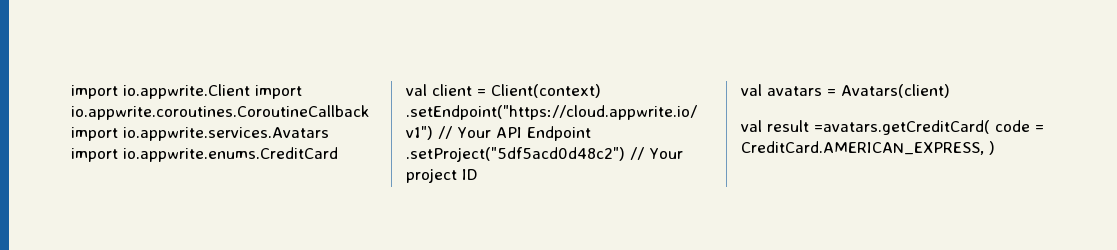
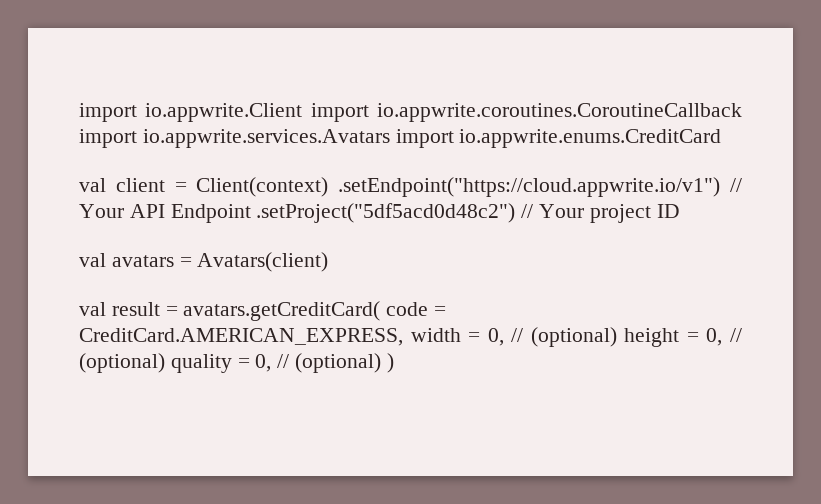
- val result =avatars.getCreditCard( code = CreditCard.AMERICAN_EXPRESS, )
+ val result = avatars.getCreditCard( code = CreditCard.AMERICAN_EXPRESS, width = 0, // (optional) height = 0, // (optional) quality = 0, // (optional) )

